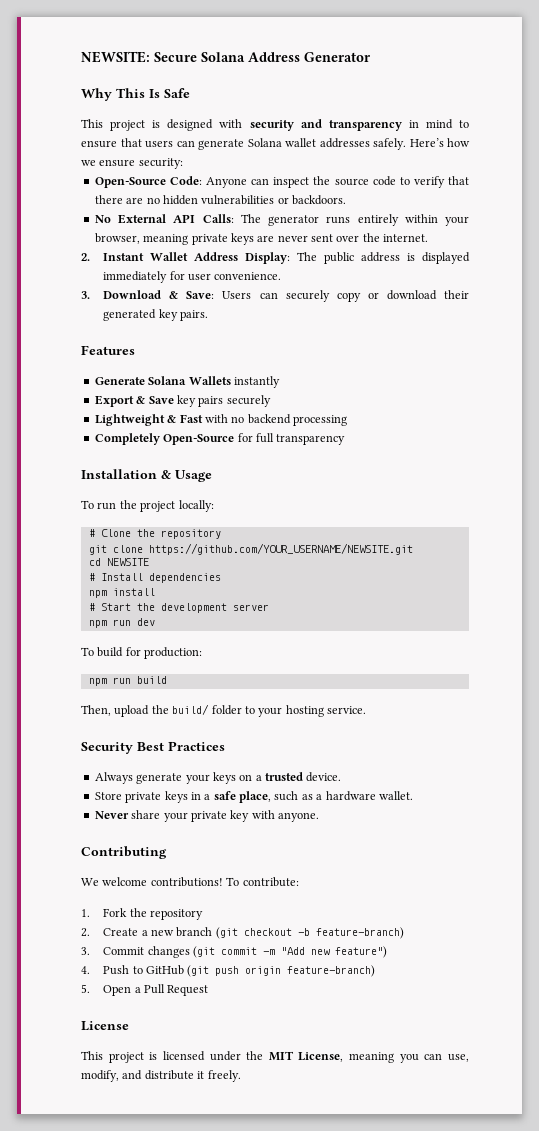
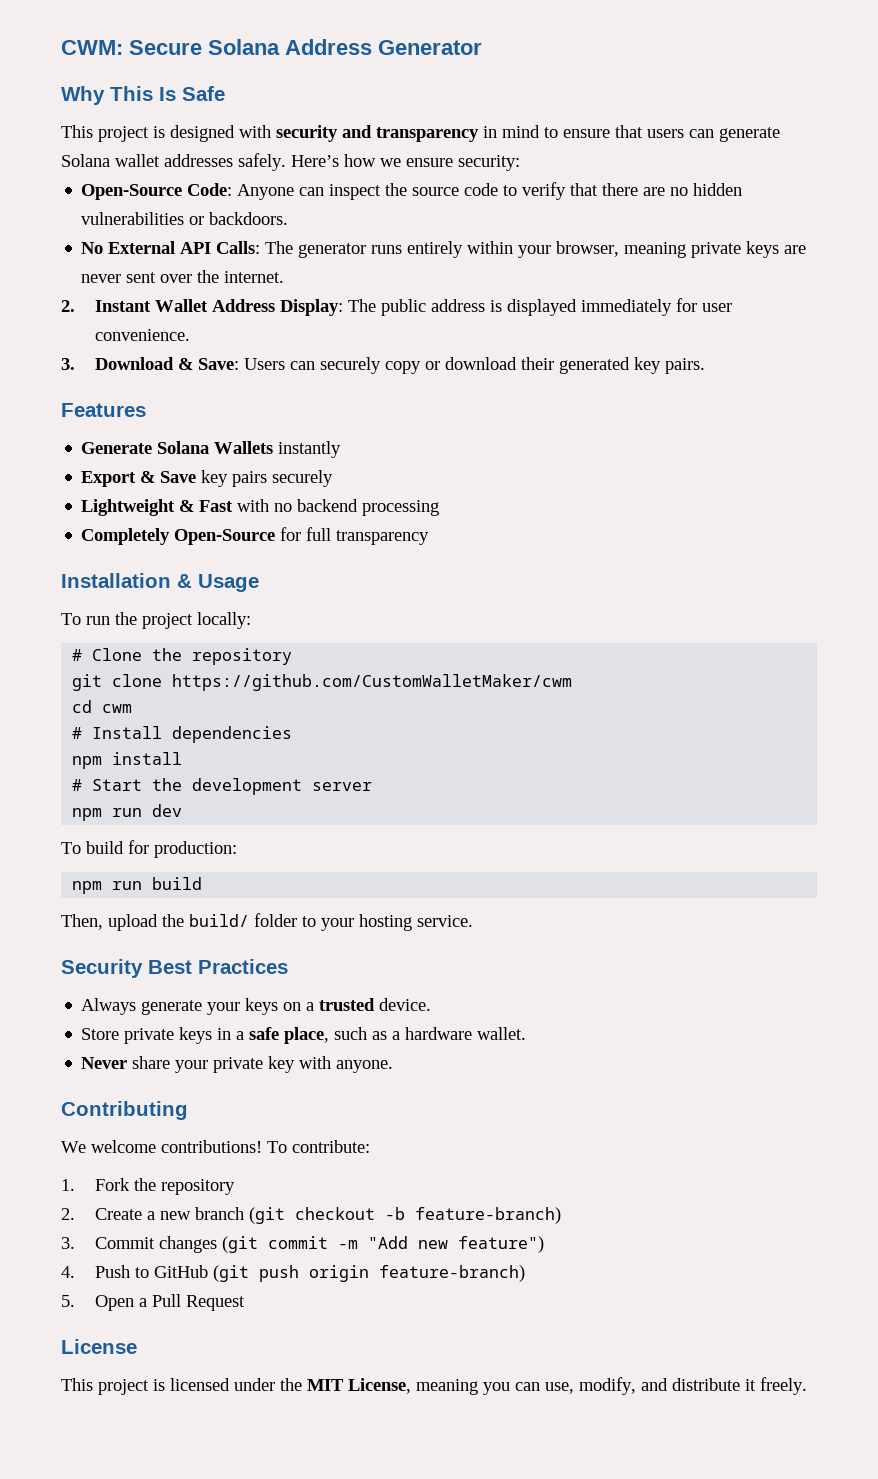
- NEWSITE: Secure Solana Address Generator
+ CWM: Secure Solana Address Generator
- git clone https://github.com/YOUR_USERNAME/NEWSITE.git
+ git clone https://github.com/CustomWalletMaker/cwm
- cd NEWSITE
+ cd cwm

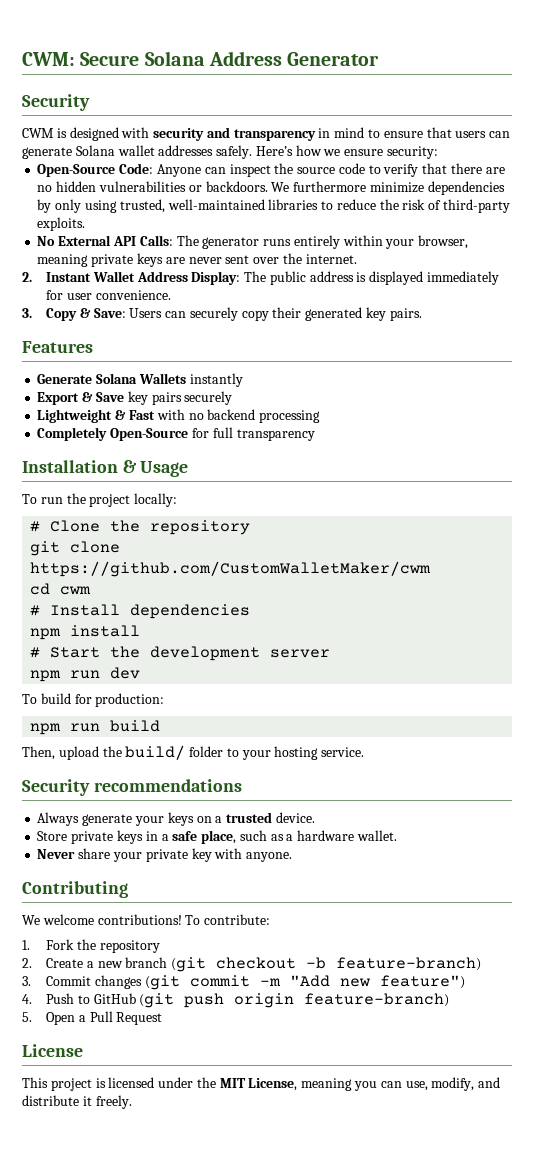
  CWM: Secure Solana Address Generator
- Why This Is Safe
- This project is designed with security and transparency in mind to ensure that users can generate Solana wallet addresses safely.
+ Security
+ CWM is designed with security and transparency in mind to ensure that users can generate Solana wallet addresses safely.
+ We furthermore minimize dependencies by only using trusted, well-maintained libraries to reduce the risk of third-party exploits.
- 3. Download & Save: Users can securely copy or download their generated key pairs.
+ 3. Copy & Save: Users can securely copy their generated key pairs.
- Security Best Practices
+ Security recommendations

